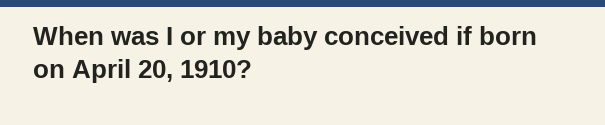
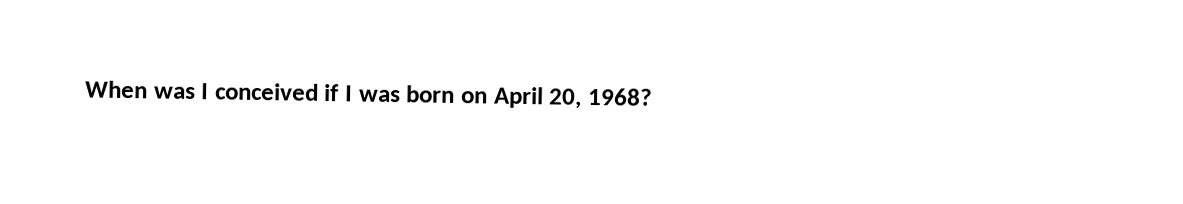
- When was I or my baby conceived if born on April 20, 1910?
+ When was I conceived if I was born on April 20, 1968?

